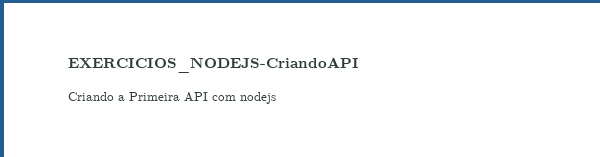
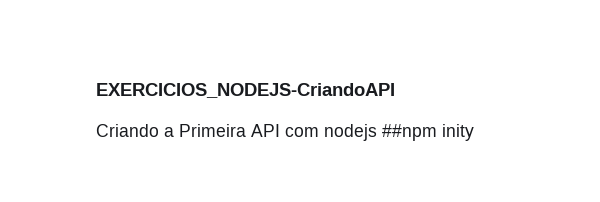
- Criando a Primeira API com nodejs
+ Criando a Primeira API com nodejs ##npm inity

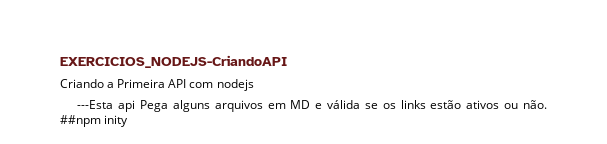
- Criando a Primeira API com nodejs ##npm inity
+ Criando a Primeira API com nodejs
+ ---Esta api Pega alguns arquivos em MD e válida se os links estão ativos ou não. ##npm inity

